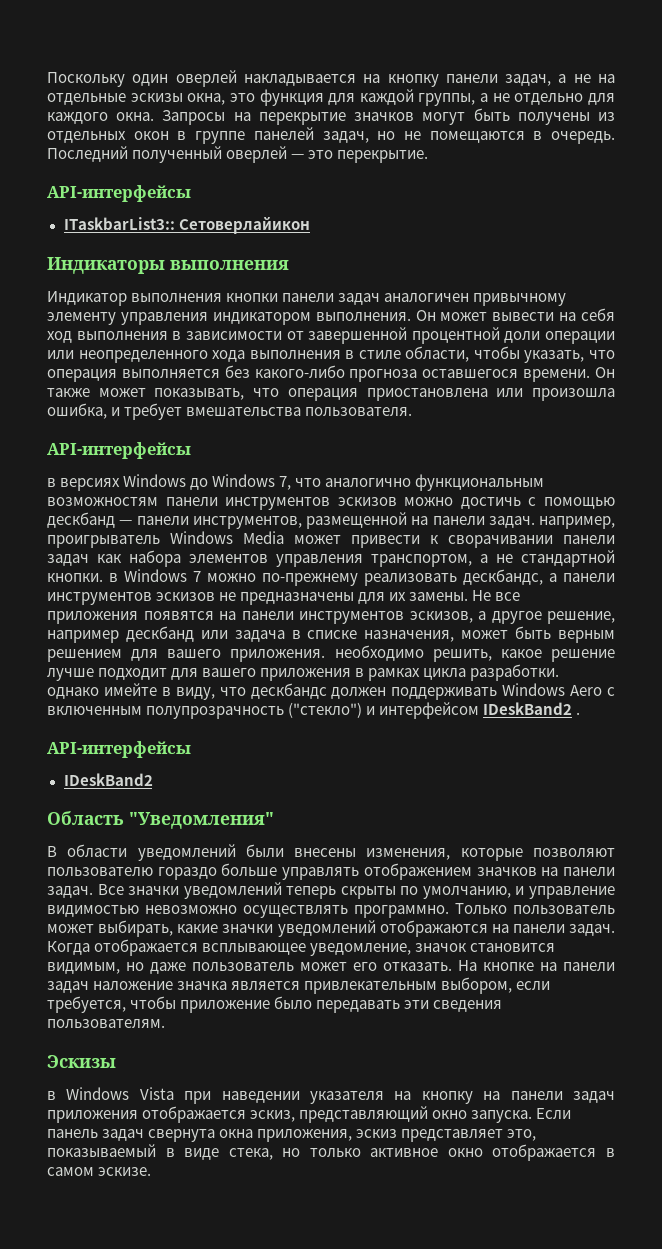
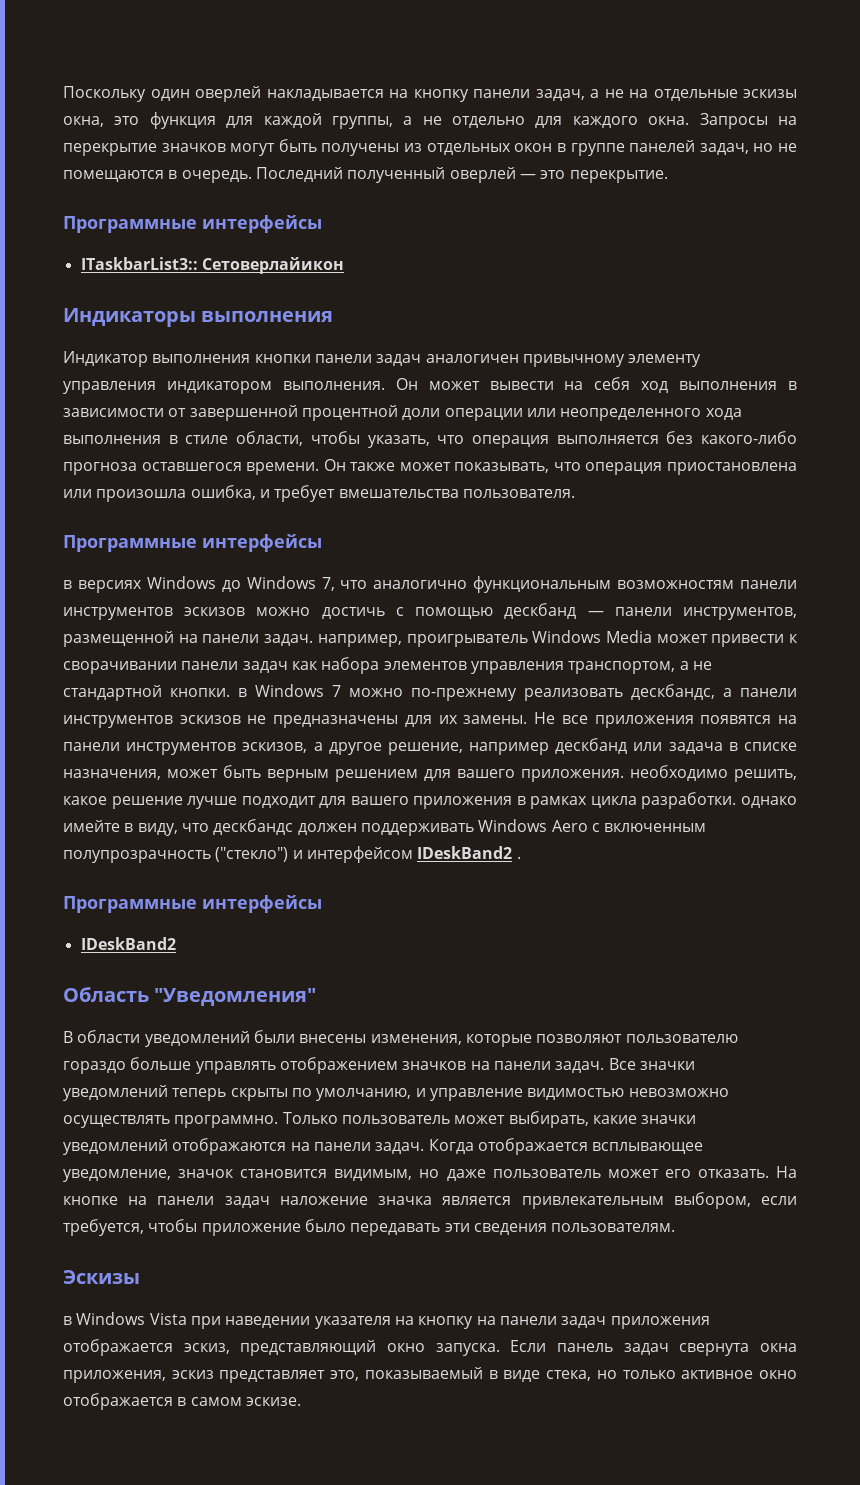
  Последний полученный оверлей — это перекрытие.
- API-интерфейсы
+ Программные интерфейсы
  Он также может показывать, что операция приостановлена или произошла ошибка, и требует вмешательства пользователя.
- API-интерфейсы
+ Программные интерфейсы
  Не все приложения появятся на панели инструментов эскизов, а другое решение, например дескбанд или задача в списке назначения, может быть верным решением для вашего приложения. необходимо решить, какое решение лучше подходит для вашего приложения в рамках цикла разработки. однако имейте в виду, что дескбандс должен поддерживать Windows Aero с включенным полупрозрачность ("стекло") и интерфейсом IDeskBand2 .
- API-интерфейсы
+ Программные интерфейсы

